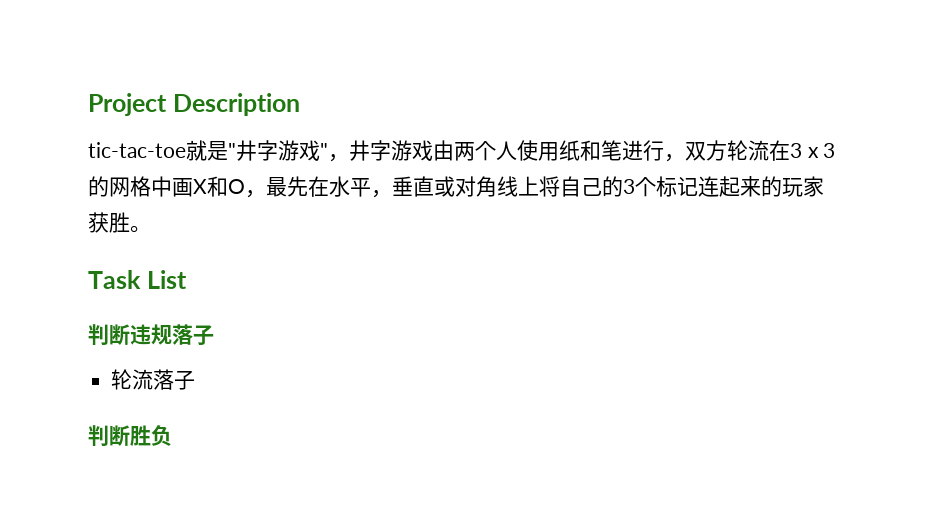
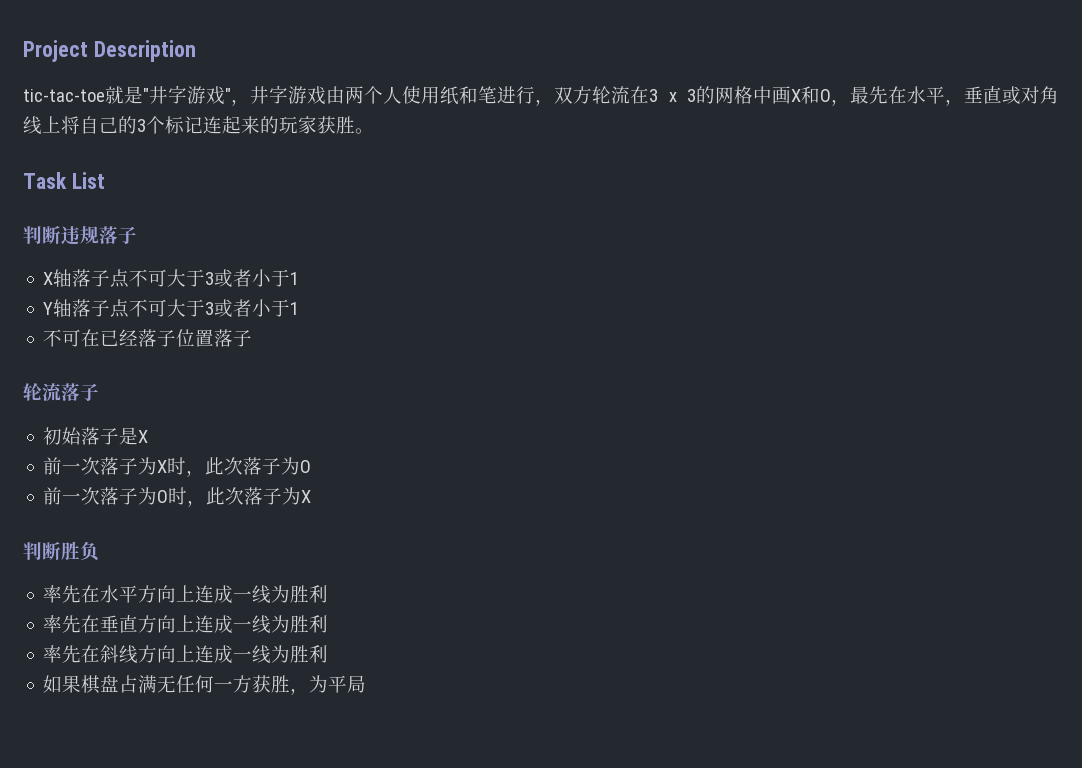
+ X轴落子点不可大于3或者小于1
+ Y轴落子点不可大于3或者小于1
+ 不可在已经落子位置落子
  轮流落子
+ 初始落子是X
+ 前一次落子为X时，此次落子为O
+ 前一次落子为O时，此次落子为X
  判断胜负
+ 率先在水平方向上连成一线为胜利
+ 率先在垂直方向上连成一线为胜利
+ 率先在斜线方向上连成一线为胜利
+ 如果棋盘占满无任何一方获胜，为平局

